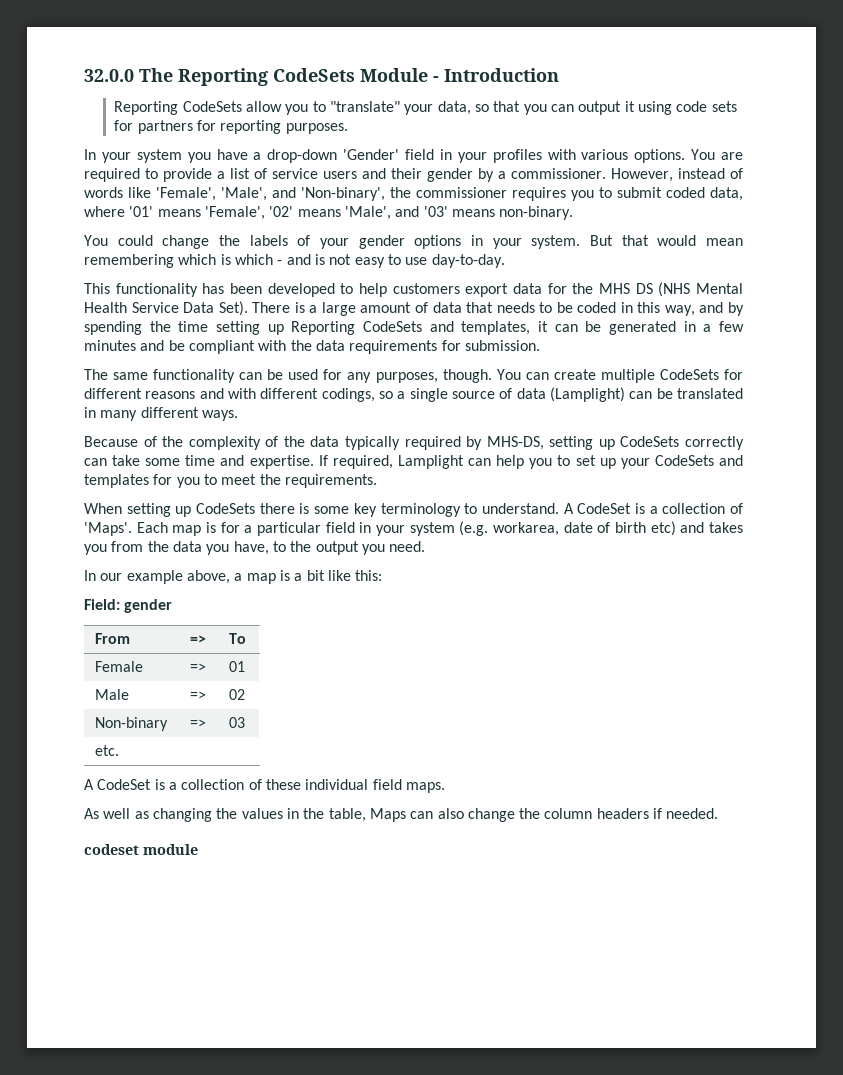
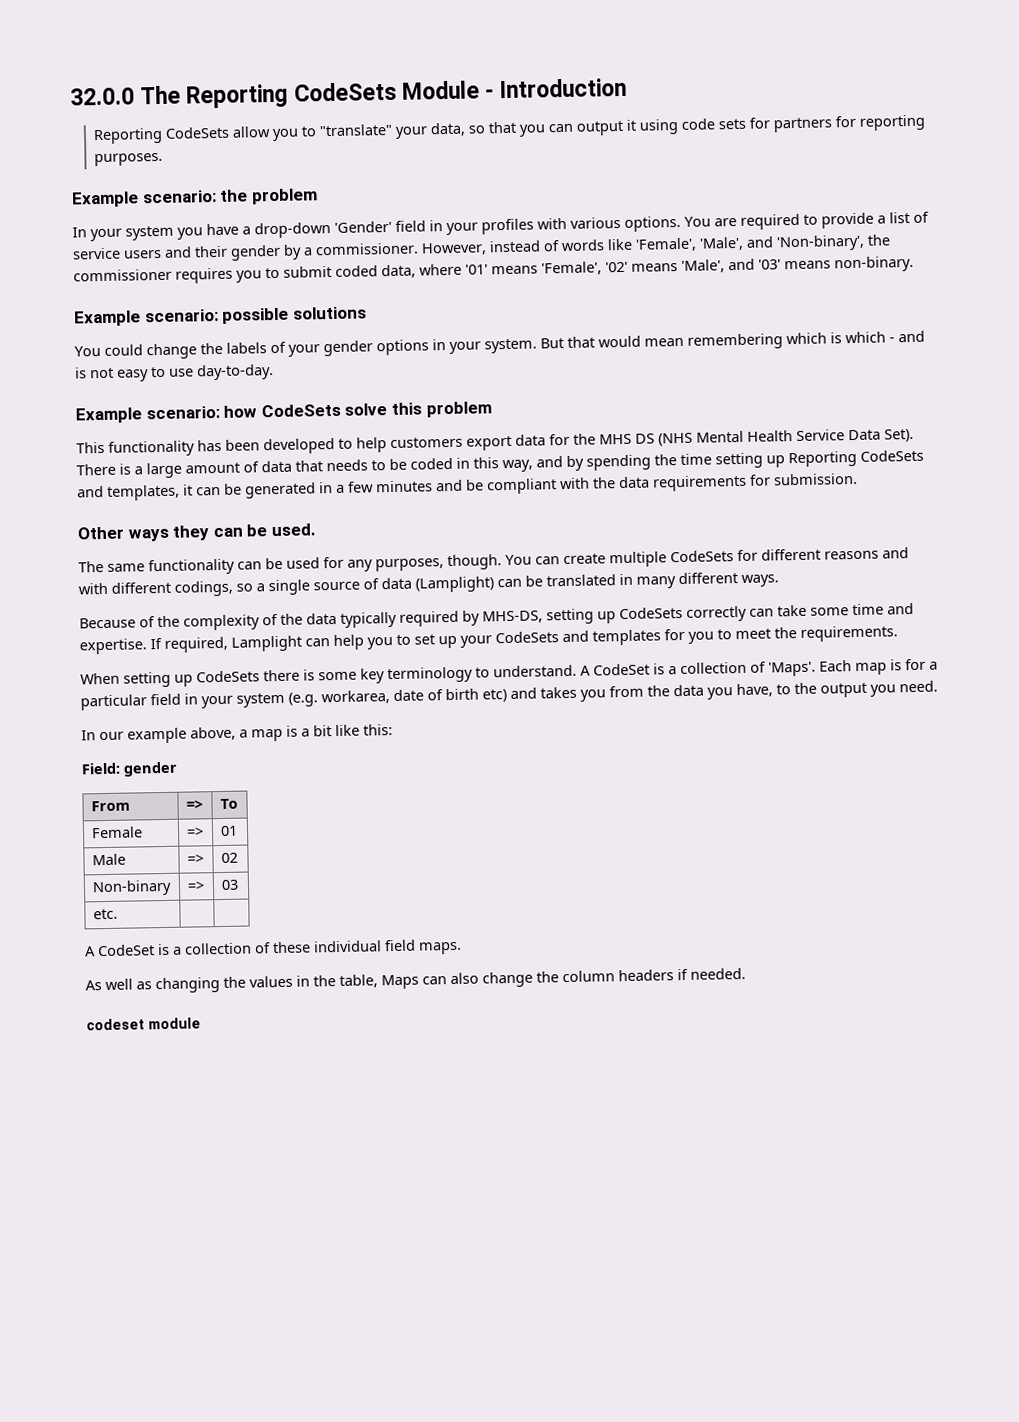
+ Example scenario: the problem
+ Example scenario: possible solutions
+ Example scenario: how CodeSets solve this problem
+ Other ways they can be used.

